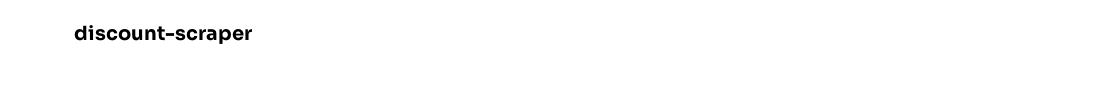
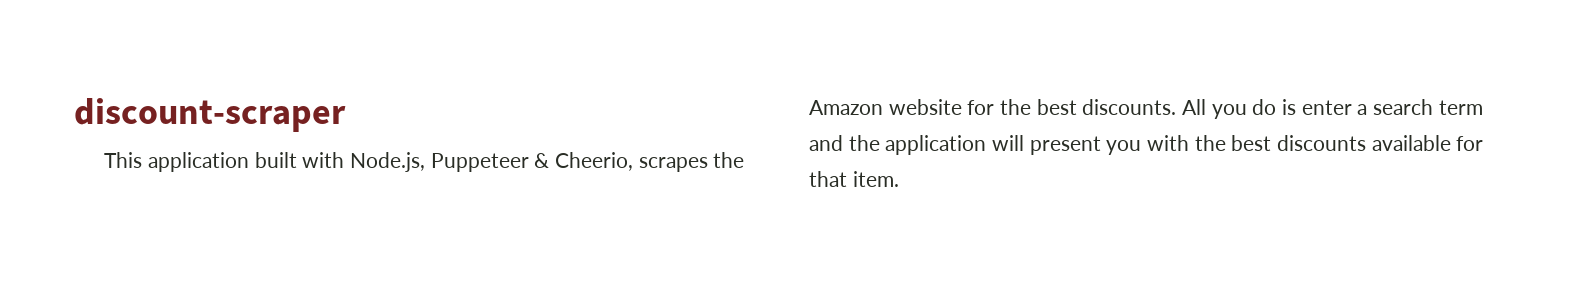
+ This application built with Node.js, Puppeteer & Cheerio, scrapes the Amazon website for the best discounts. All you do is enter a search term and the application will present you with the best discounts available for that item.

